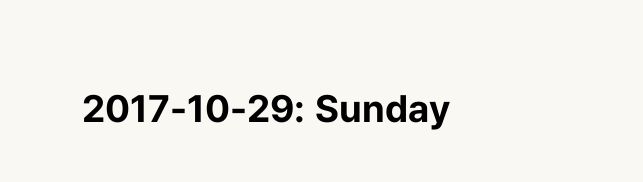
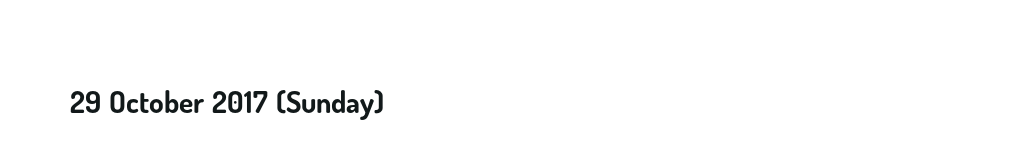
- 2017-10-29: Sunday
+ 29 October 2017 (Sunday)

